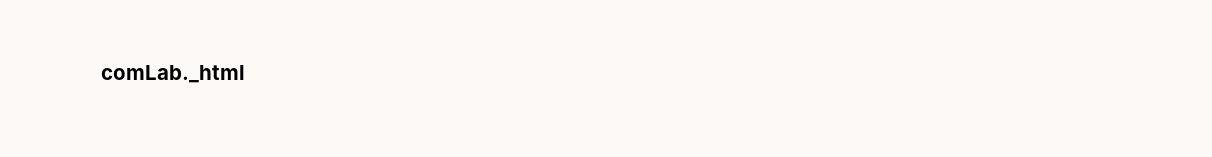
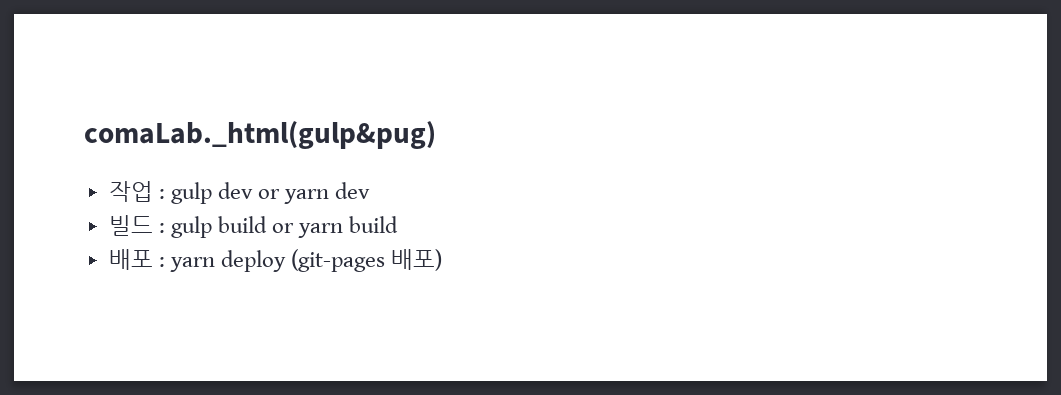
- comLab._html
+ comaLab._html(gulp&pug)
+ 작업 : gulp dev or yarn dev
+ 빌드 : gulp build or yarn build
+ 배포 : yarn deploy (git-pages 배포)

